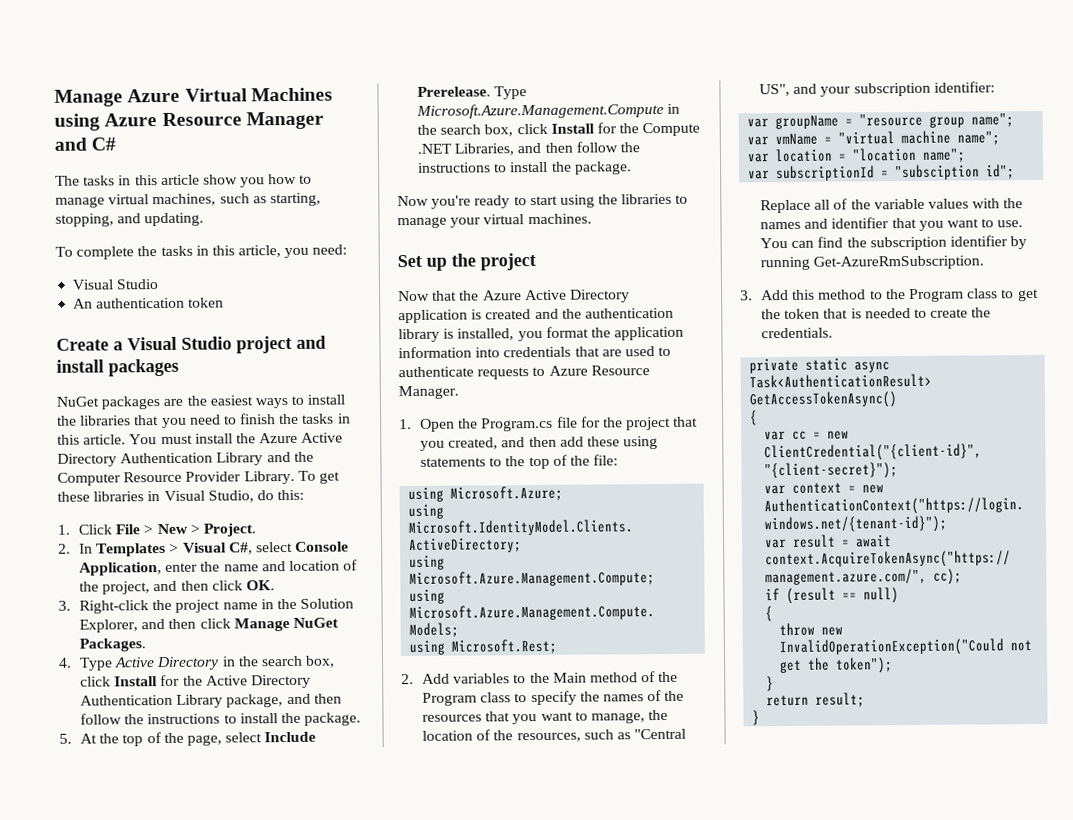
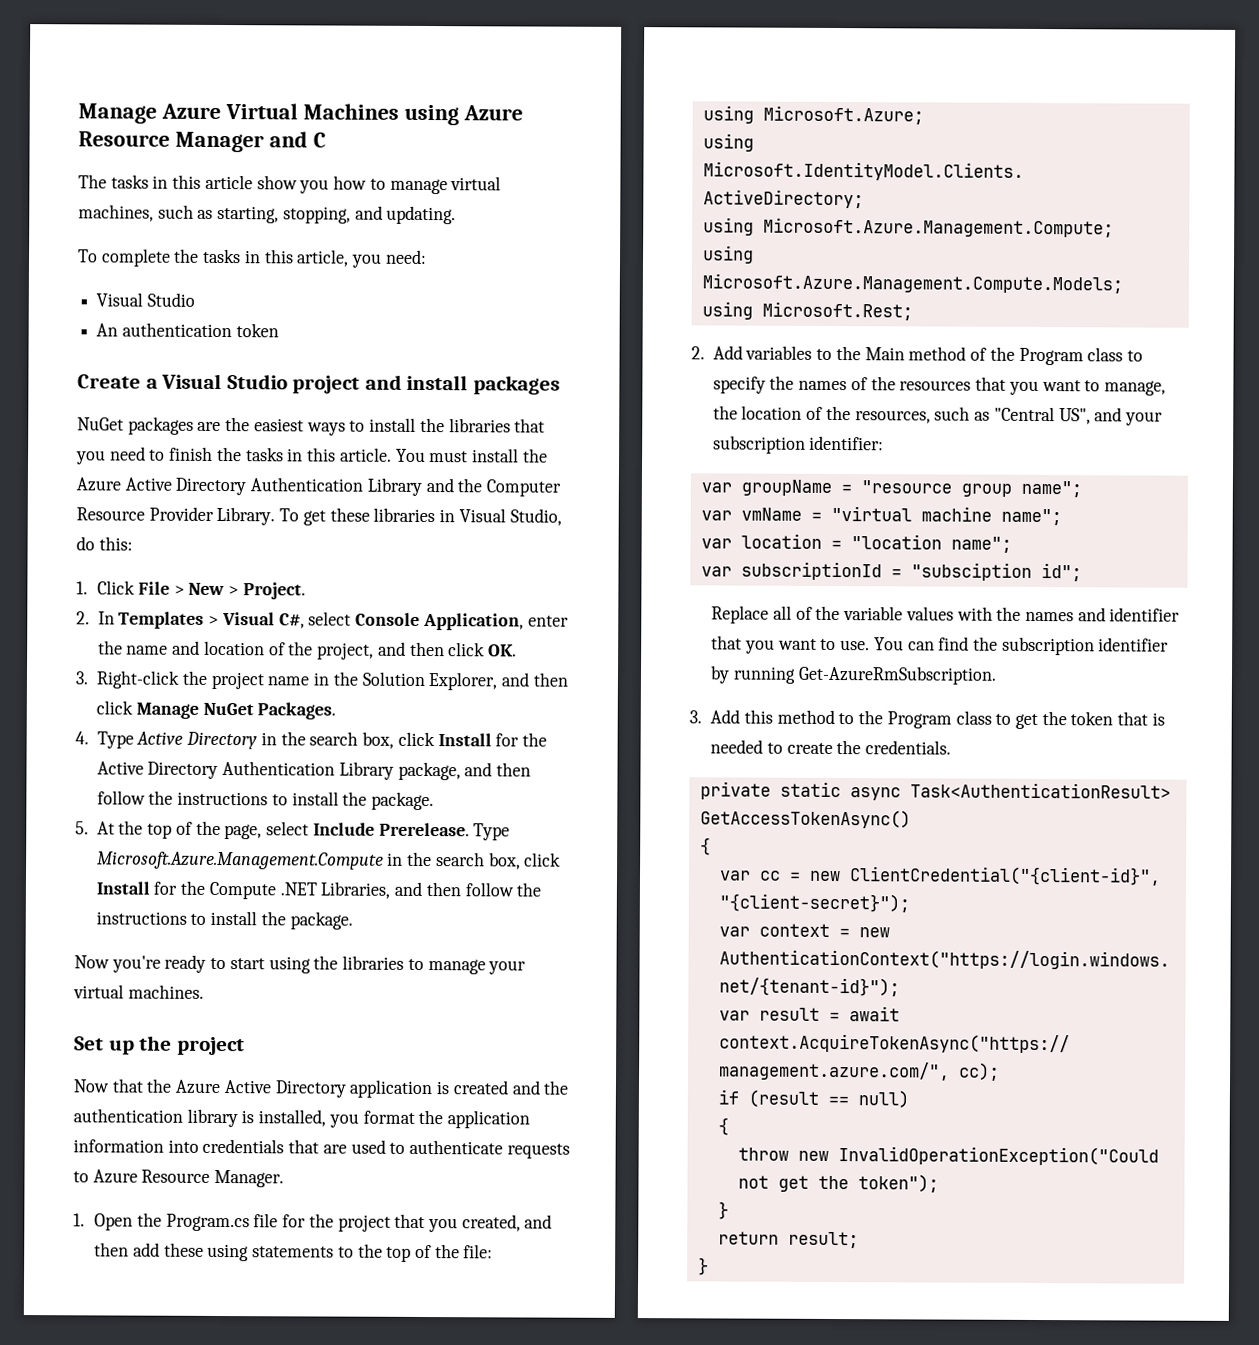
- Manage Azure Virtual Machines using Azure Resource Manager and C#
+ Manage Azure Virtual Machines using Azure Resource Manager and C

